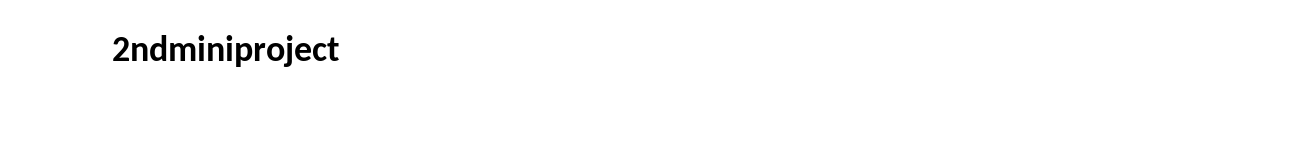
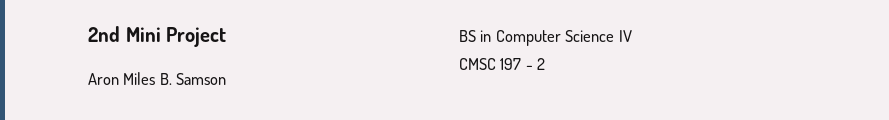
- 2ndminiproject
+ 2nd Mini Project
+ Aron Miles B. Samson
+ BS in Computer Science IV
+ CMSC 197 - 2

